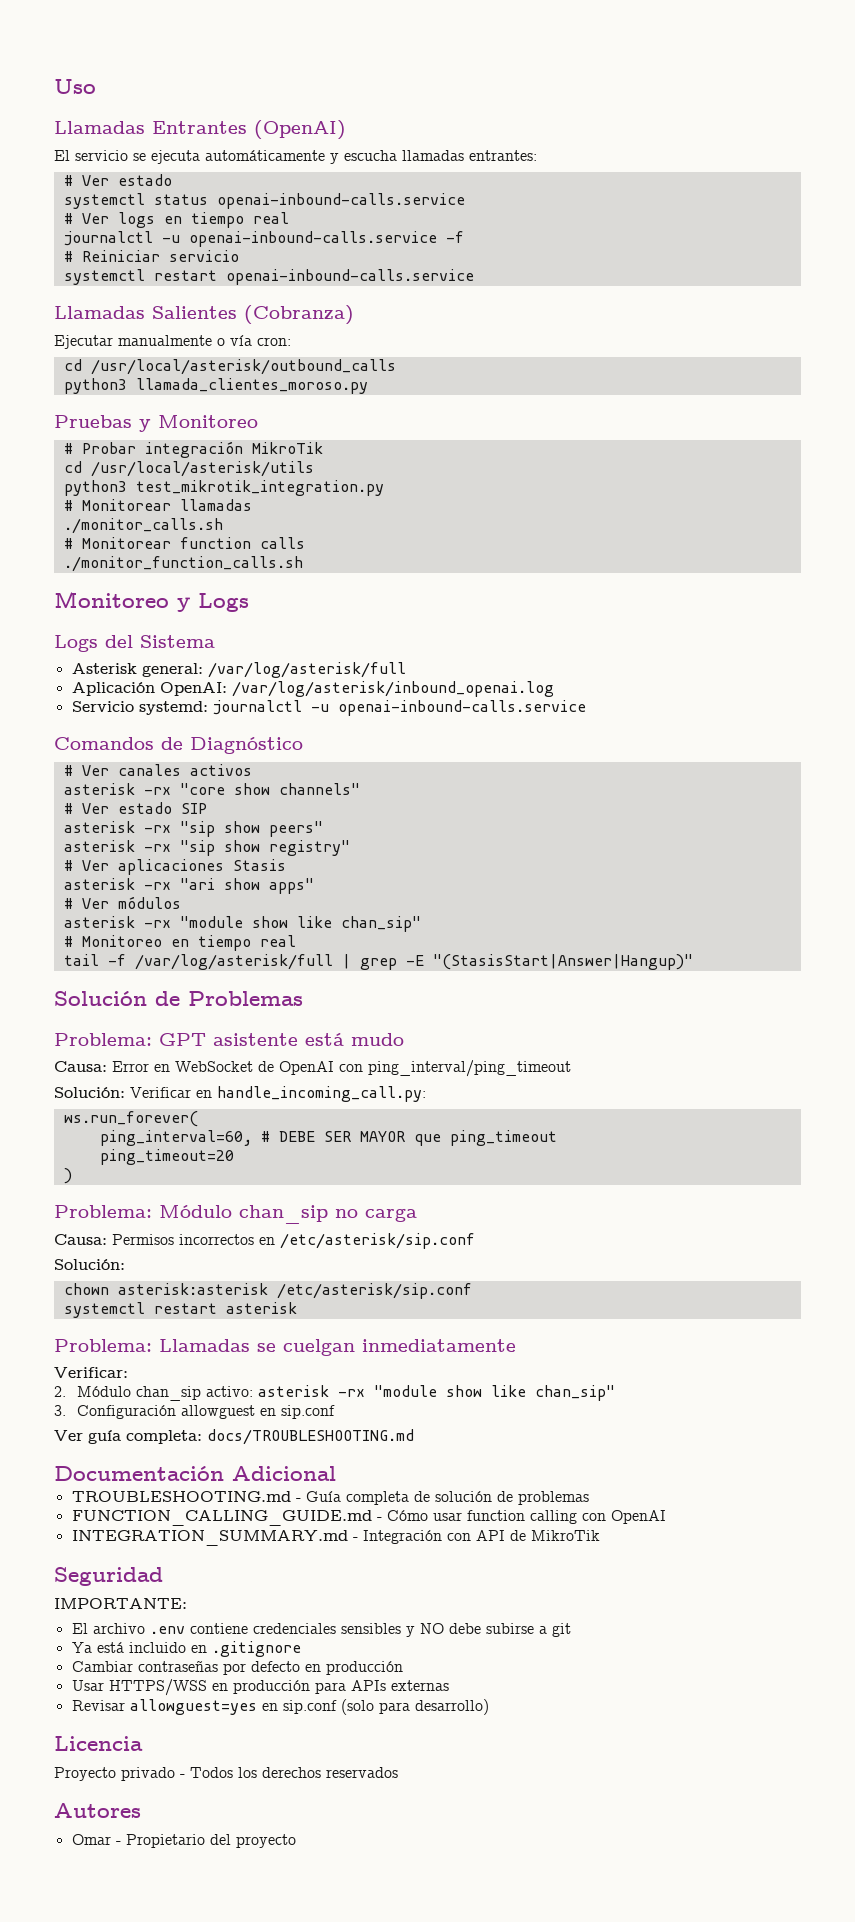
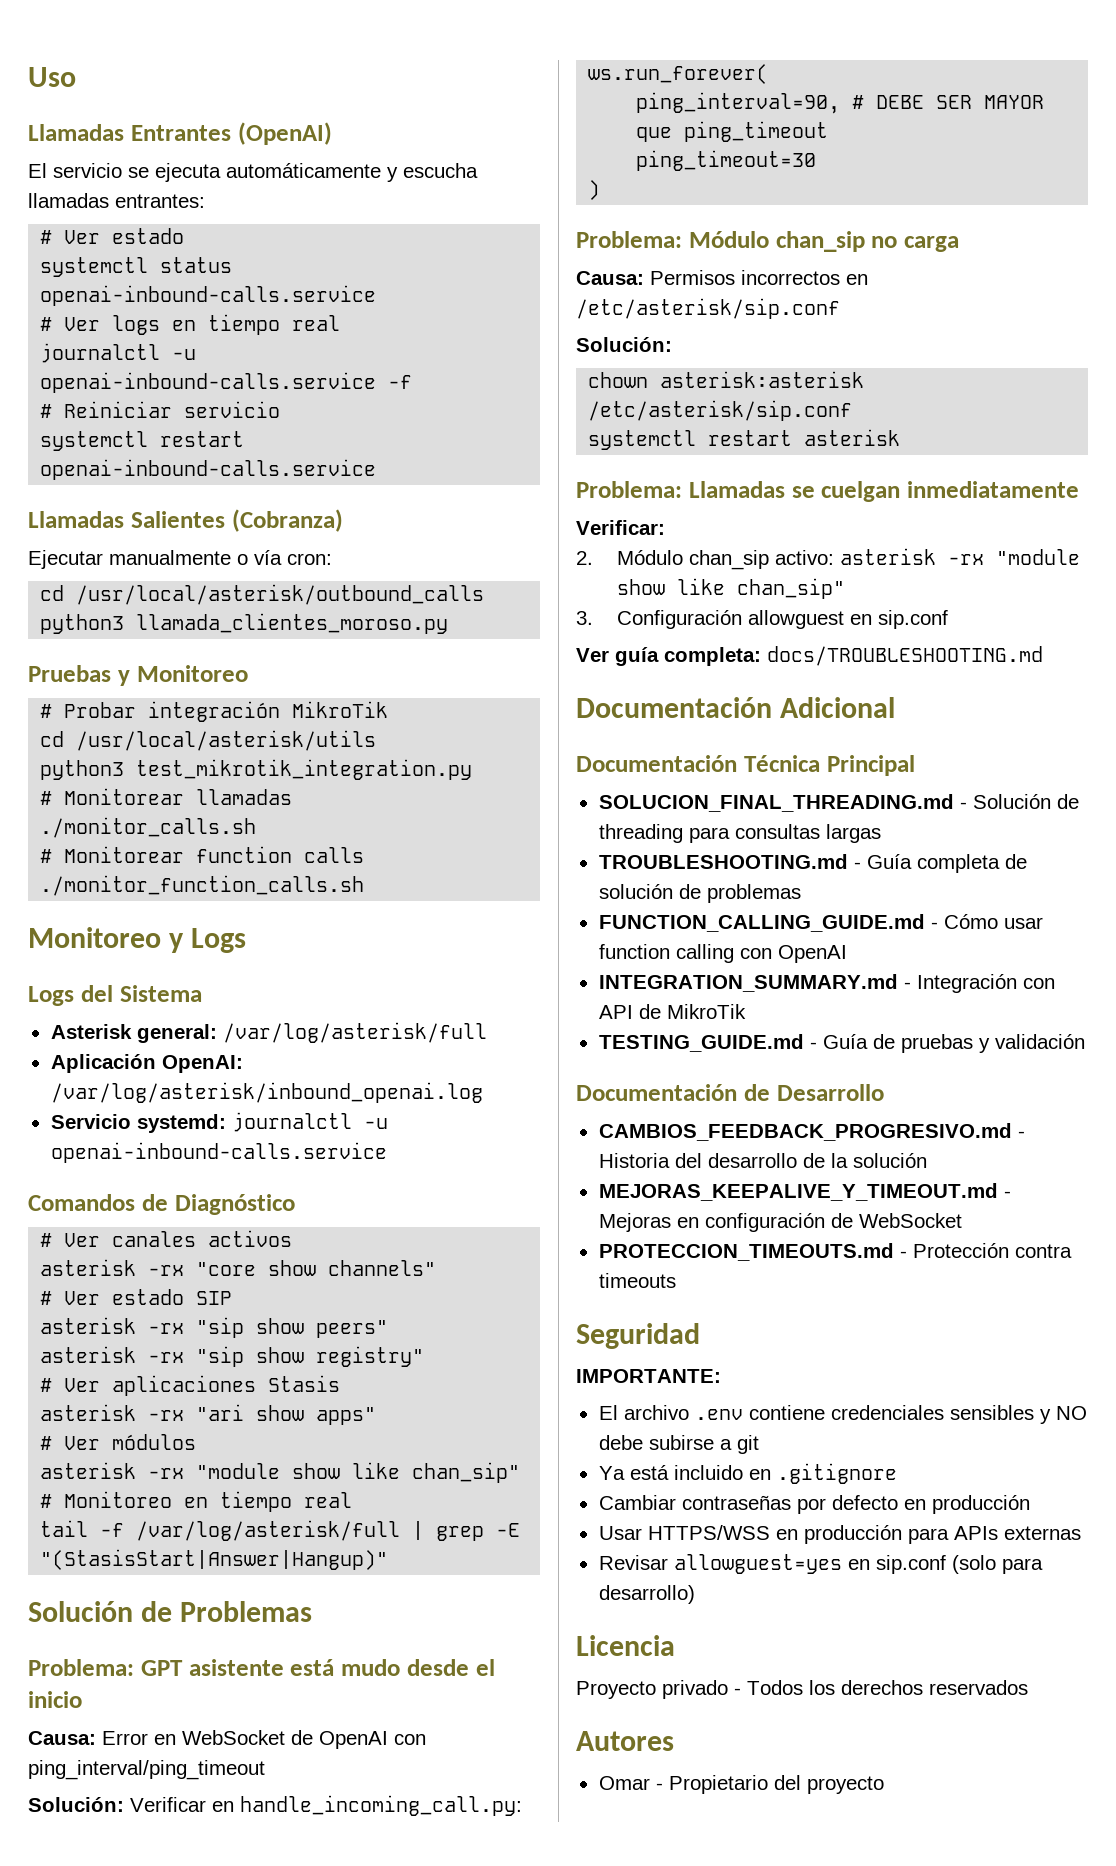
- Problema: GPT asistente está mudo
+ Problema: GPT asistente está mudo desde el inicio
- ping_interval=60, # DEBE SER MAYOR que ping_timeout
+ ping_interval=90, # DEBE SER MAYOR que ping_timeout
- ping_timeout=20
+ ping_timeout=30
+ Documentación Técnica Principal
+ SOLUCION_FINAL_THREADING.md - Solución de threading para consultas largas
+ TESTING_GUIDE.md - Guía de pruebas y validación
+ Documentación de Desarrollo
+ CAMBIOS_FEEDBACK_PROGRESIVO.md - Historia del desarrollo de la solución
+ MEJORAS_KEEPALIVE_Y_TIMEOUT.md - Mejoras en configuración de WebSocket
+ PROTECCION_TIMEOUTS.md - Protección contra timeouts

